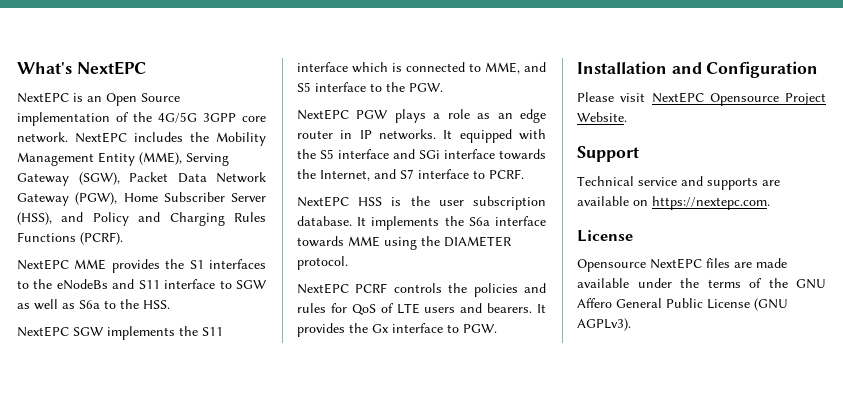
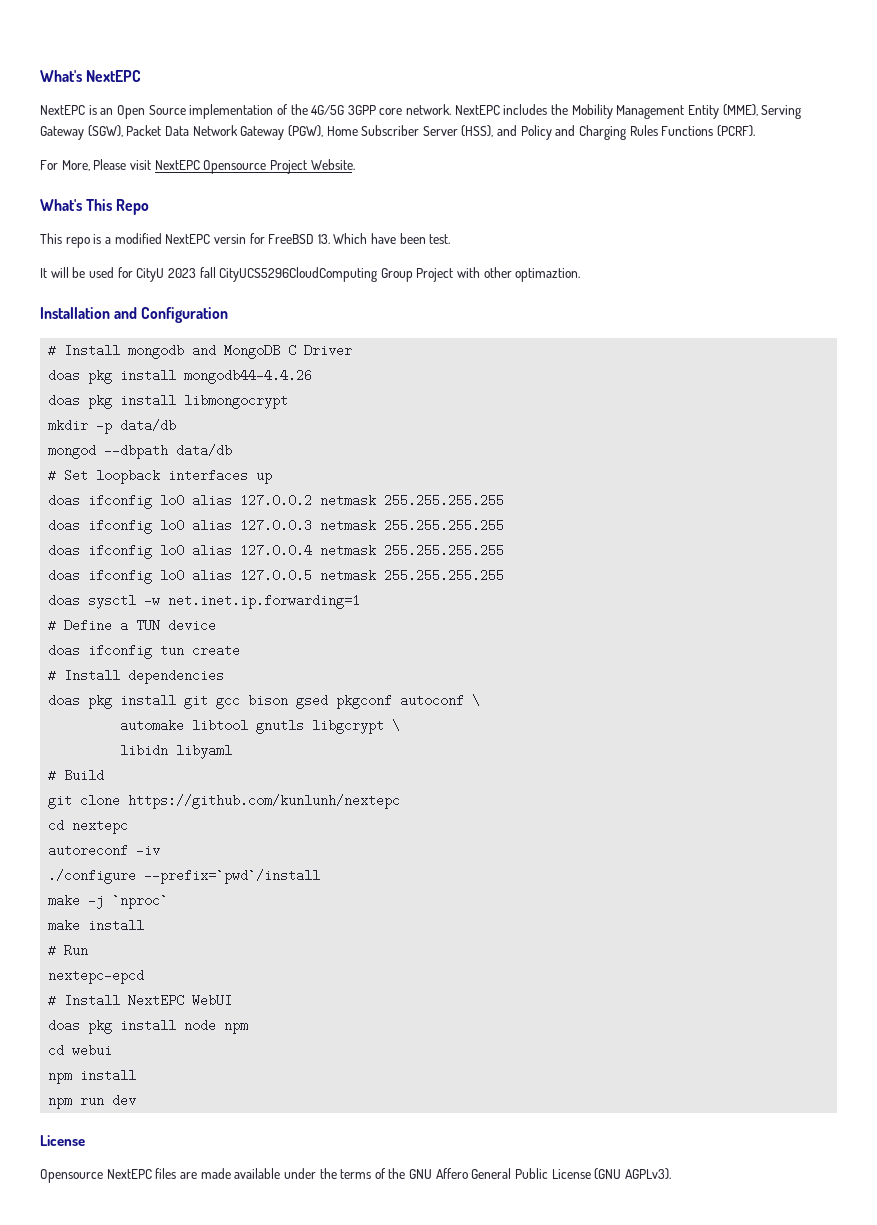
- NextEPC MME provides the S1 interfaces to the eNodeBs and S11 interface to SGW as well as S6a to the HSS.
- NextEPC SGW implements the S11 interface which is connected to MME, and S5 interface to the PGW.
- NextEPC PGW plays a role as an edge router in IP networks. It equipped with the S5 interface and SGi interface towards the Internet, and S7 interface to PCRF.
- NextEPC HSS is the user subscription database. It implements the S6a interface towards MME using the DIAMETER protocol.
- NextEPC PCRF controls the policies and rules for QoS of LTE users and bearers. It provides the Gx interface to PGW.
- Installation and Configuration
- Please visit NextEPC Opensource Project Website.
+ For More, Please visit NextEPC Opensource Project Website.
- Support
- Technical service and supports are available on https://nextepc.com.
+ What's This Repo
+ This repo is a modified NextEPC versin for FreeBSD 13. Which have been test.
+ It will be used for CityU 2023 fall CityUCS5296CloudComputing Group Project with other optimaztion.
+ Installation and Configuration
+ # Install mongodb and MongoDB C Driver
+ doas pkg install mongodb44-4.4.26
+ doas pkg install libmongocrypt
+ mkdir -p data/db
+ mongod --dbpath data/db
+ # Set loopback interfaces up
+ doas ifconfig lo0 alias 127.0.0.2 netmask 255.255.255.255
+ doas ifconfig lo0 alias 127.0.0.3 netmask 255.255.255.255
+ doas ifconfig lo0 alias 127.0.0.4 netmask 255.255.255.255
+ doas ifconfig lo0 alias 127.0.0.5 netmask 255.255.255.255
+ doas sysctl -w net.inet.ip.forwarding=1
+ # Define a TUN device
+ doas ifconfig tun create
+ # Install dependencies
+ doas pkg install git gcc bison gsed pkgconf autoconf \
+ automake libtool gnutls libgcrypt \
+ libidn libyaml
+ # Build
+ git clone https://github.com/kunlunh/nextepc
+ cd nextepc
+ autoreconf -iv
+ ./configure --prefix=`pwd`/install
+ make -j `nproc`
+ make install
+ # Run
+ nextepc-epcd
+ # Install NextEPC WebUI
+ doas pkg install node npm
+ cd webui
+ npm install
+ npm run dev

